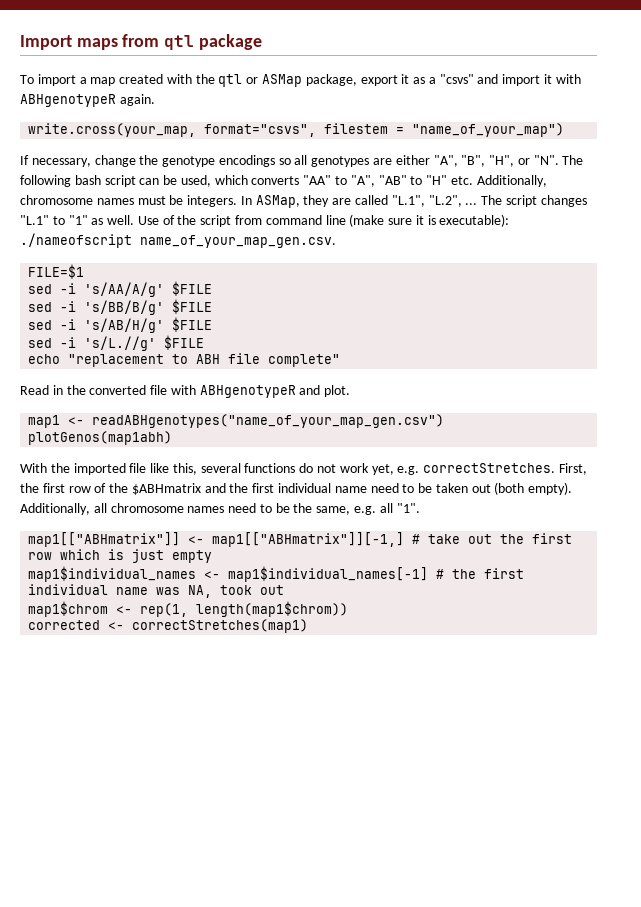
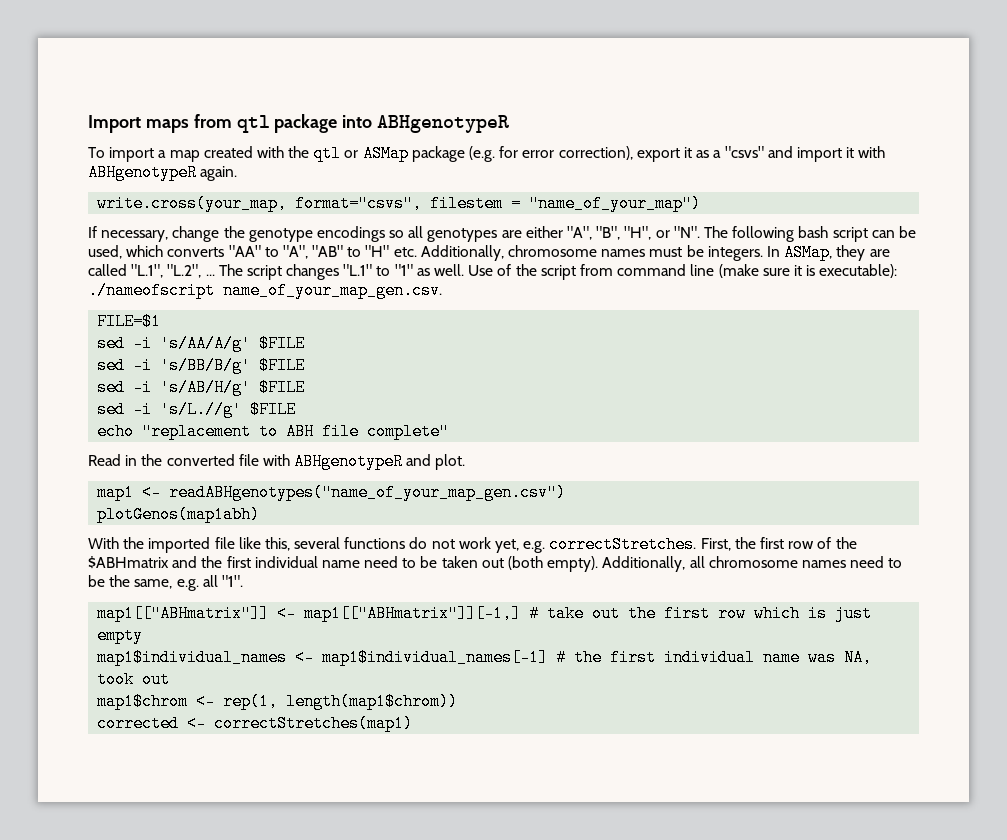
- Import maps from qtl package
+ Import maps from qtl package into ABHgenotypeR
- To import a map created with the qtl or ASMap package, export it as a "csvs" and import it with ABHgenotypeR again.
+ To import a map created with the qtl or ASMap package (e.g. for error correction), export it as a "csvs" and import it with ABHgenotypeR again.

